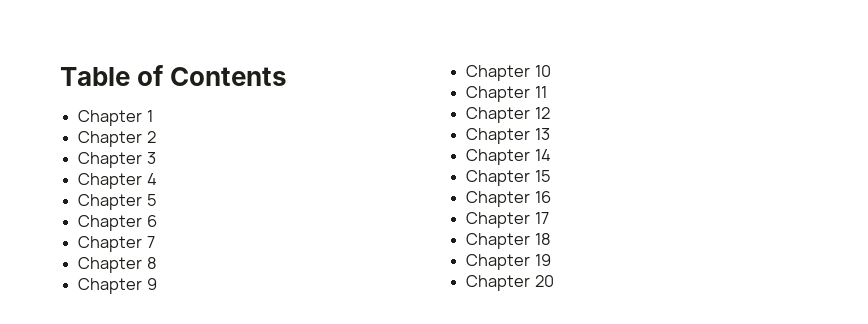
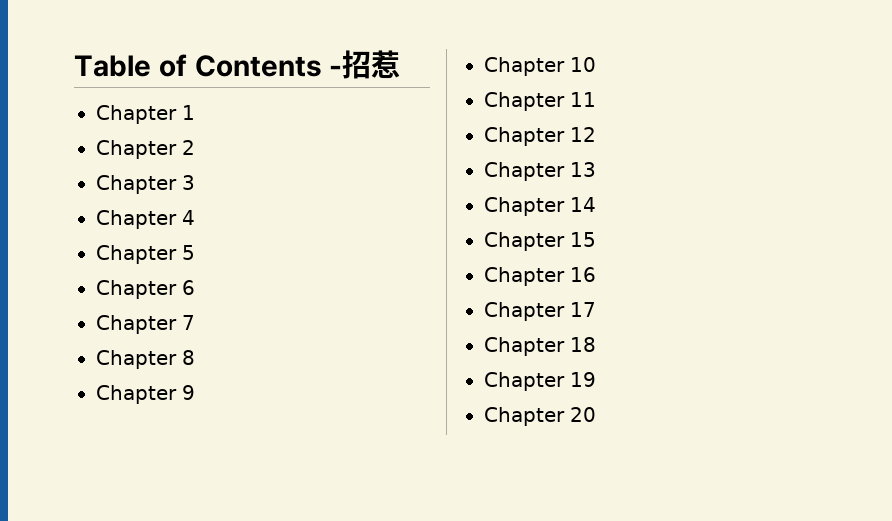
- Table of Contents
+ Table of Contents -招惹

